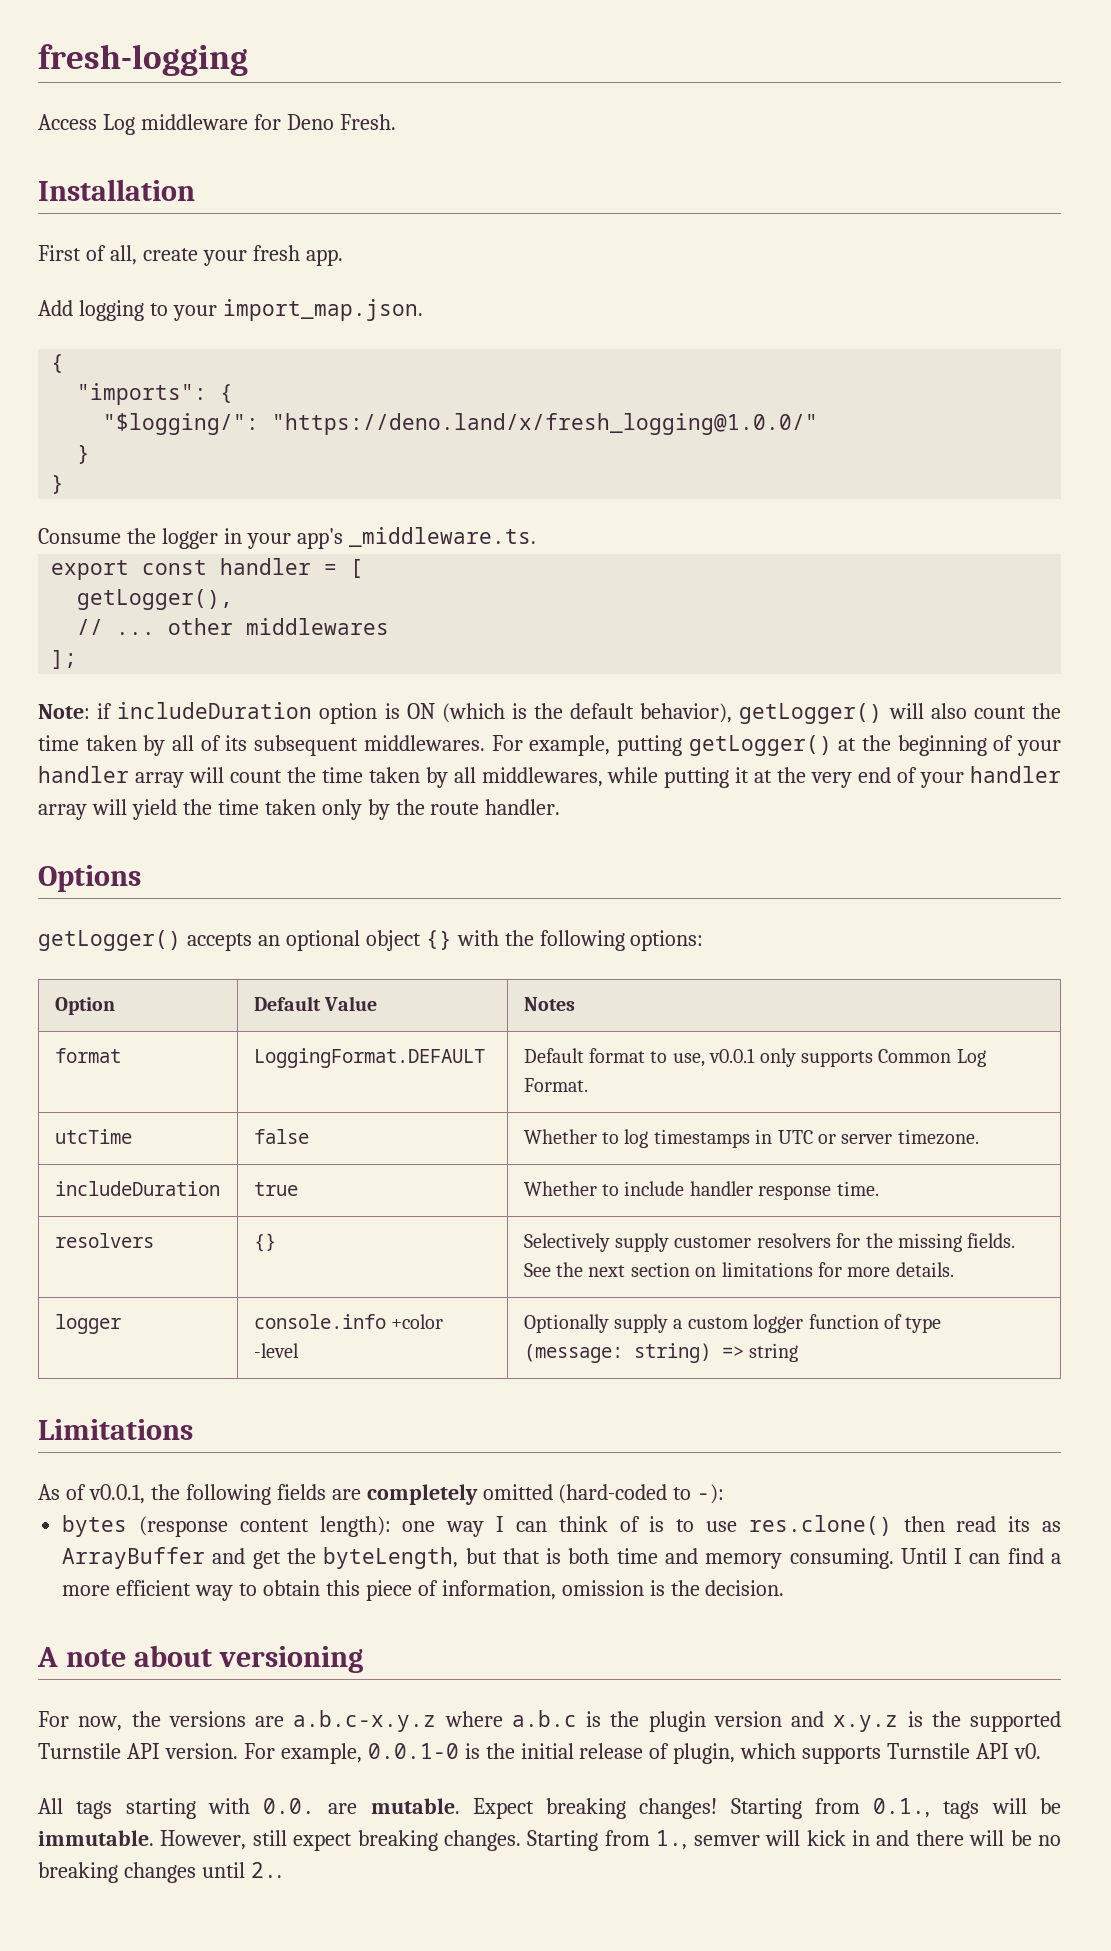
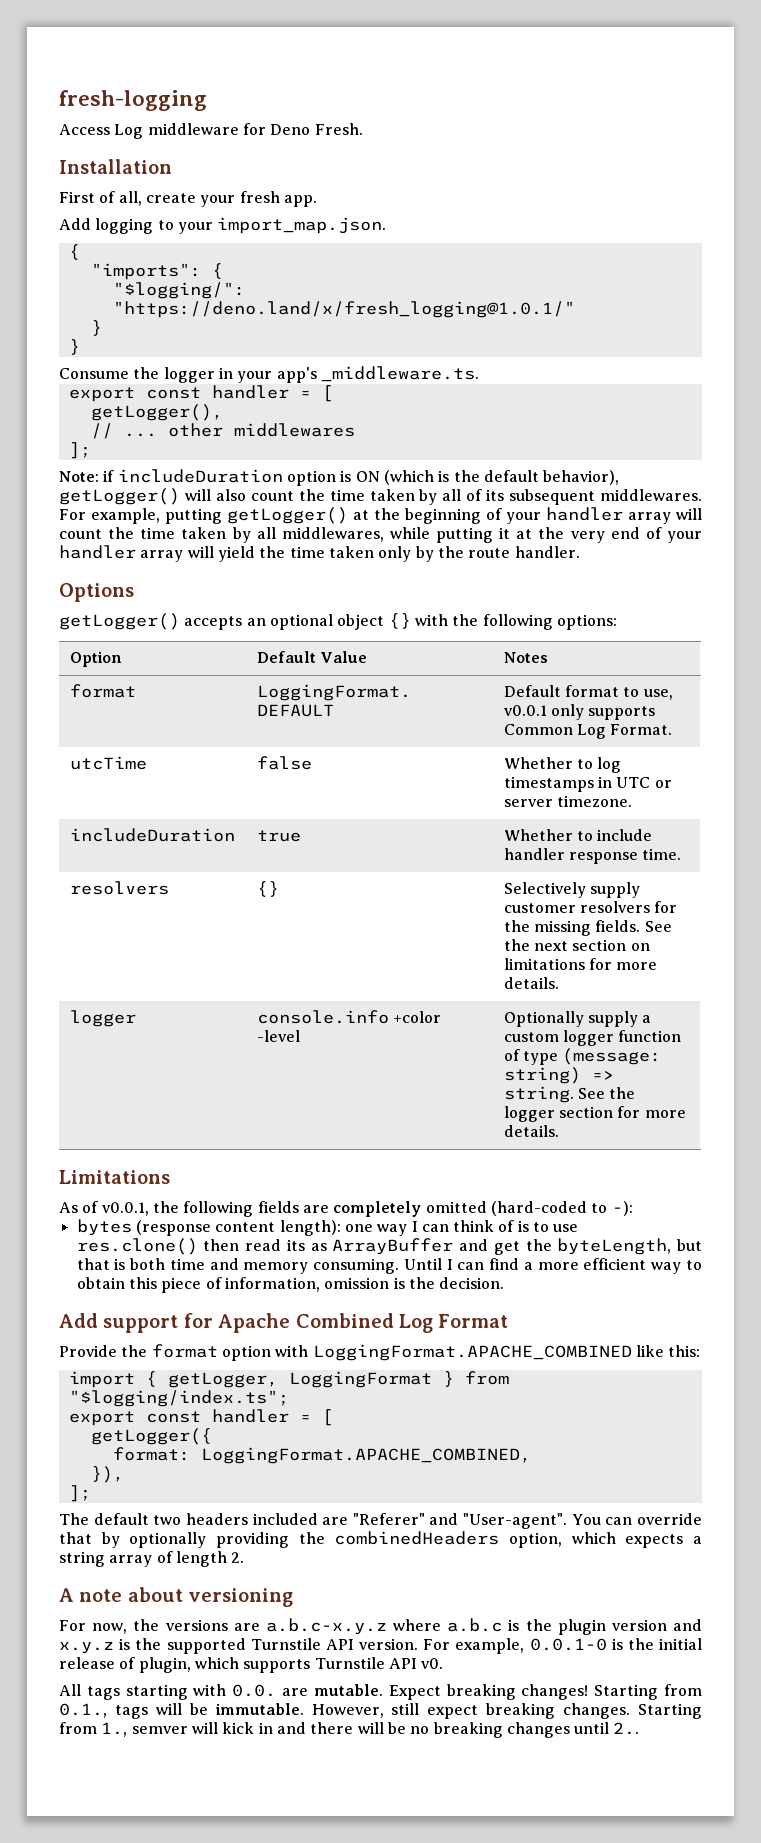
- "$logging/": "https://deno.land/x/fresh_logging@1.0.0/"
+ "$logging/": "https://deno.land/x/fresh_logging@1.0.1/"
- logger | console.info +color -level | Optionally supply a custom logger function of type (message: string) => string
+ logger | console.info +color -level | Optionally supply a custom logger function of type (message: string) => string. See the logger section for more details.
+ Add support for Apache Combined Log Format
+ Provide the format option with LoggingFormat.APACHE_COMBINED like this:
+ import { getLogger, LoggingFormat } from "$logging/index.ts";
+ export const handler = [
+ getLogger({
+ format: LoggingFormat.APACHE_COMBINED,
+ }),
+ ];
+ The default two headers included are "Referer" and "User-agent". You can override that by optionally providing the combinedHeaders option, which expects a string array of length 2.

